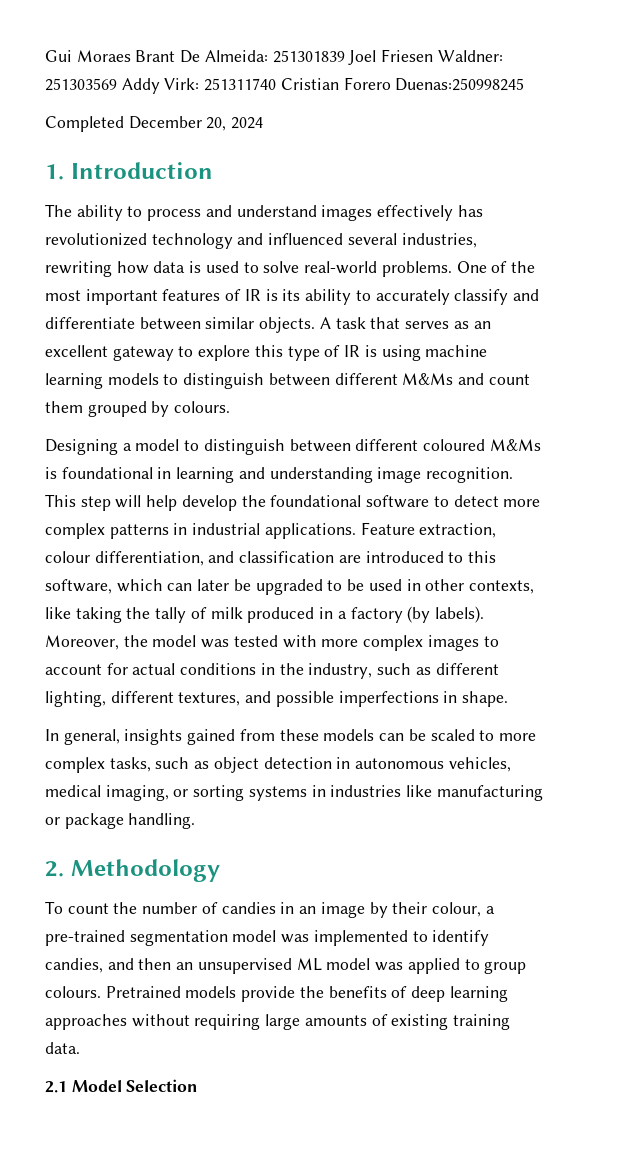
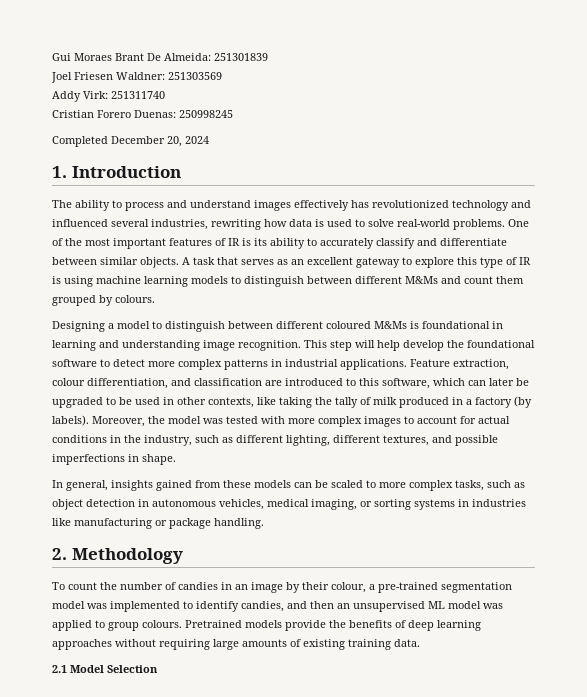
- Gui Moraes Brant De Almeida: 251301839 Joel Friesen Waldner: 251303569 Addy Virk: 251311740 Cristian Forero Duenas:250998245
+ Gui Moraes Brant De Almeida: 251301839
+ Joel Friesen Waldner: 251303569
+ Addy Virk: 251311740
+ Cristian Forero Duenas: 250998245

